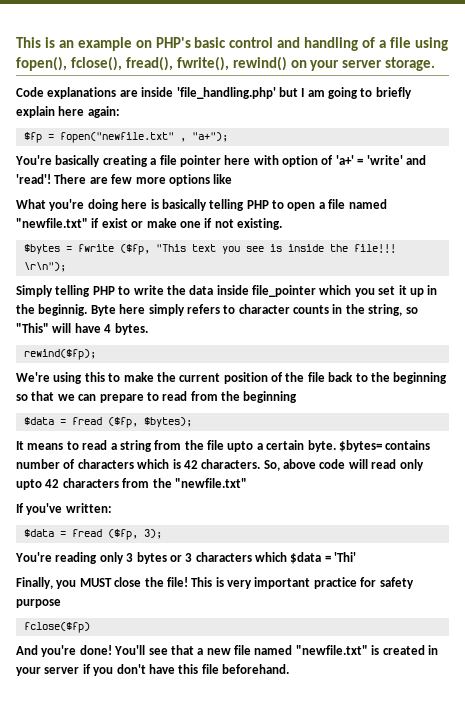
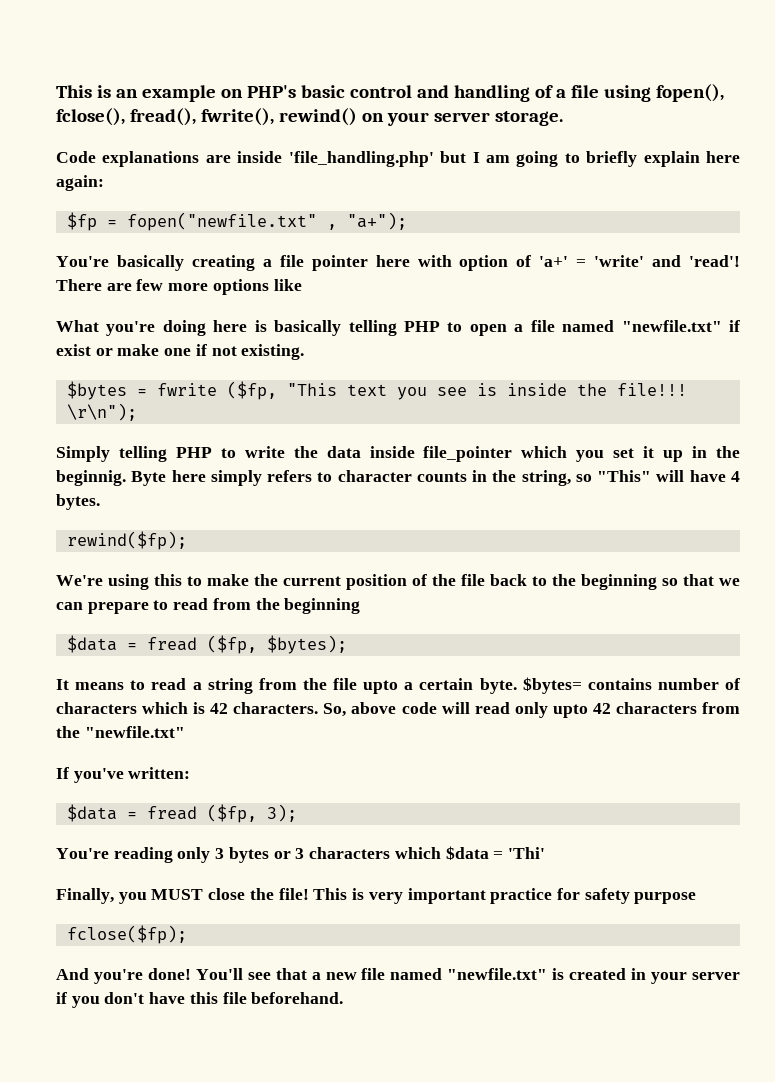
- fclose($fp)
+ fclose($fp);

